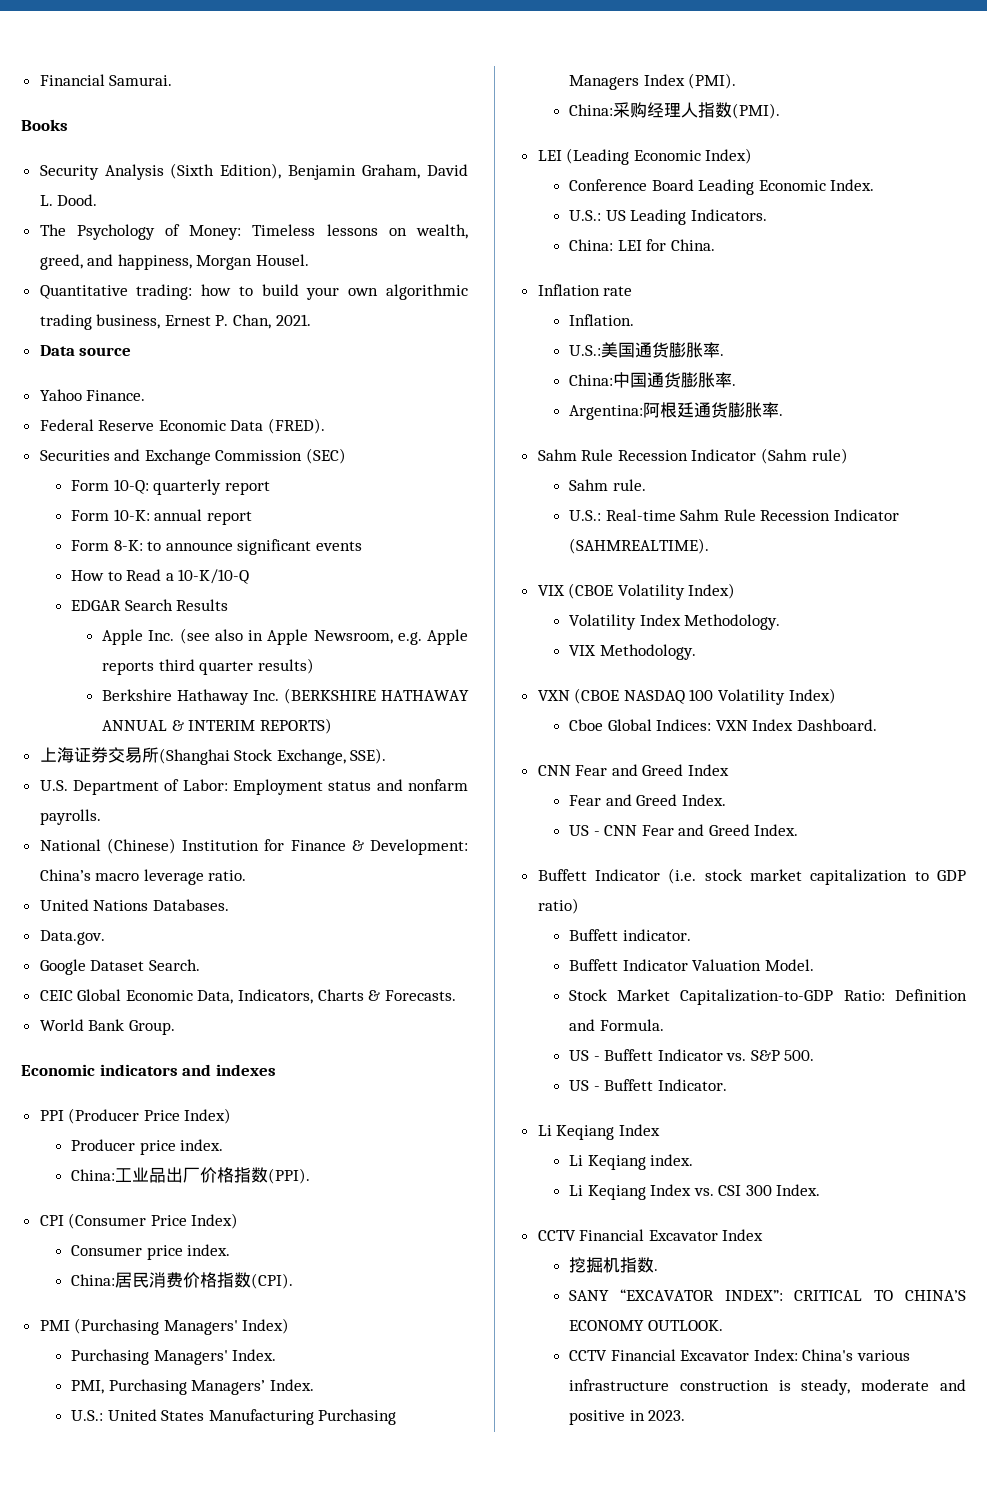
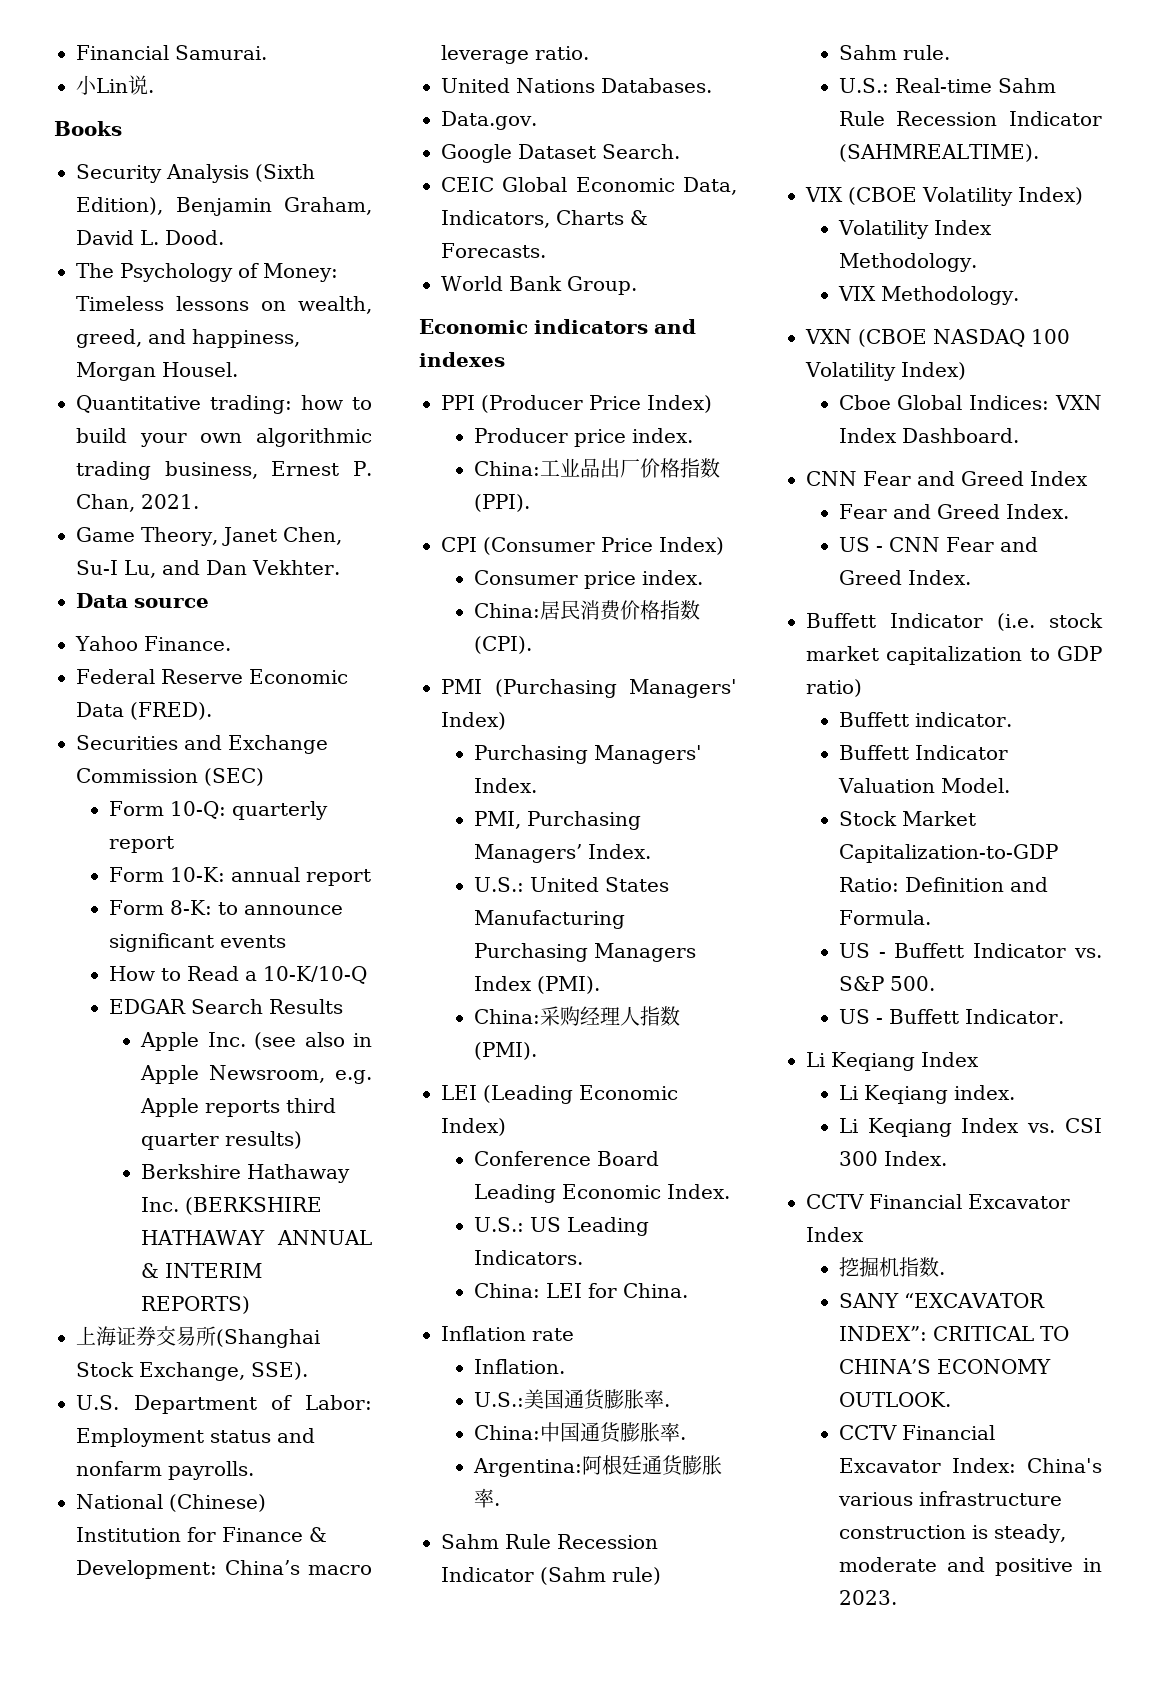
+ 小Lin说.
+ Game Theory, Janet Chen, Su-I Lu, and Dan Vekhter.

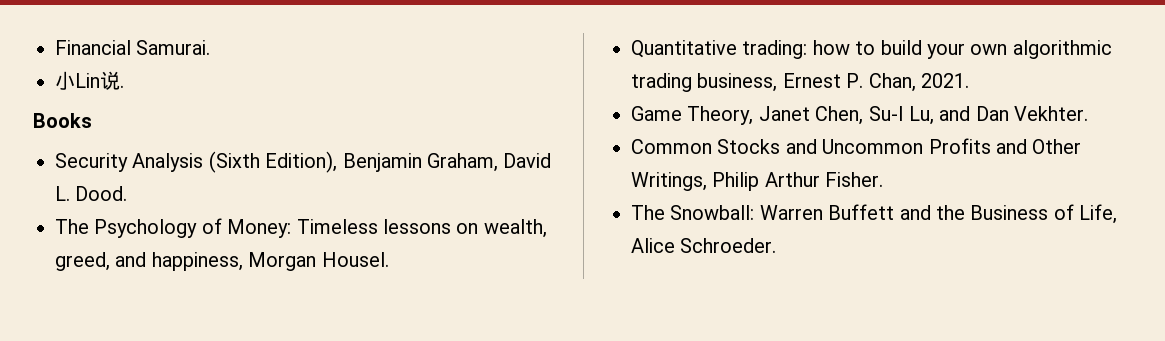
- Data source
- Yahoo Finance.
- Federal Reserve Economic Data (FRED).
- Securities and Exchange Commission (SEC)
- Form 10-Q: quarterly report
- Form 10-K: annual report
- Form 8-K: to announce significant events
- How to Read a 10-K/10-Q
- EDGAR Search Results
- Apple Inc. (see also in Apple Newsroom, e.g. Apple reports third quarter results)
- Berkshire Hathaway Inc. (BERKSHIRE HATHAWAY ANNUAL & INTERIM REPORTS)
- 上海证券交易所(Shanghai Stock Exchange, SSE).
- U.S. Department of Labor: Employment status and nonfarm payrolls.
- National (Chinese) Institution for Finance & Development: China’s macro leverage ratio.
- United Nations Databases.
- Data.gov.
- Google Dataset Search.
- CEIC Global Economic Data, Indicators, Charts & Forecasts.
- World Bank Group.
- Economic indicators and indexes
- PPI (Producer Price Index)
- Producer price index.
- China:工业品出厂价格指数(PPI).
- CPI (Consumer Price Index)
- Consumer price index.
- China:居民消费价格指数(CPI).
- PMI (Purchasing Managers' Index)
- Purchasing Managers' Index.
- PMI, Purchasing Managers’ Index.
- U.S.: United States Manufacturing Purchasing Managers Index (PMI).
- China:采购经理人指数(PMI).
- LEI (Leading Economic Index)
- Conference Board Leading Economic Index.
- U.S.: US Leading Indicators.
- China: LEI for China.
- Inflation rate
- Inflation.
- U.S.:美国通货膨胀率.
- China:中国通货膨胀率.
- Argentina:阿根廷通货膨胀率.
- Sahm Rule Recession Indicator (Sahm rule)
- Sahm rule.
- U.S.: Real-time Sahm Rule Recession Indicator (SAHMREALTIME).
- VIX (CBOE Volatility Index)
- Volatility Index Methodology.
- VIX Methodology.
- VXN (CBOE NASDAQ 100 Volatility Index)
- Cboe Global Indices: VXN Index Dashboard.
- CNN Fear and Greed Index
- Fear and Greed Index.
- US - CNN Fear and Greed Index.
- Buffett Indicator (i.e. stock market capitalization to GDP ratio)
- Buffett indicator.
- Buffett Indicator Valuation Model.
- Stock Market Capitalization-to-GDP Ratio: Definition and Formula.
- US - Buffett Indicator vs. S&P 500.
- US - Buffett Indicator.
- Li Keqiang Index
- Li Keqiang index.
- Li Keqiang Index vs. CSI 300 Index.
- CCTV Financial Excavator Index
- 挖掘机指数.
- SANY “EXCAVATOR INDEX”: CRITICAL TO CHINA’S ECONOMY OUTLOOK.
- CCTV Financial Excavator Index: China's various infrastructure construction is steady, moderate and positive in 2023.
+ Common Stocks and Uncommon Profits and Other Writings, Philip Arthur Fisher.
+ The Snowball: Warren Buffett and the Business of Life, Alice Schroeder.

